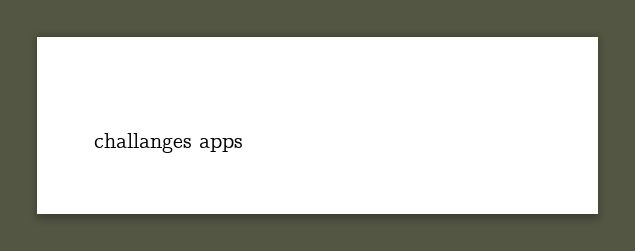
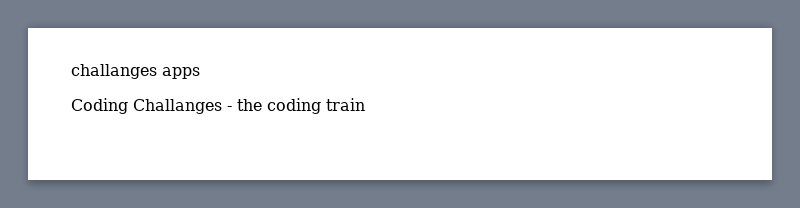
+ Coding Challanges - the coding train

